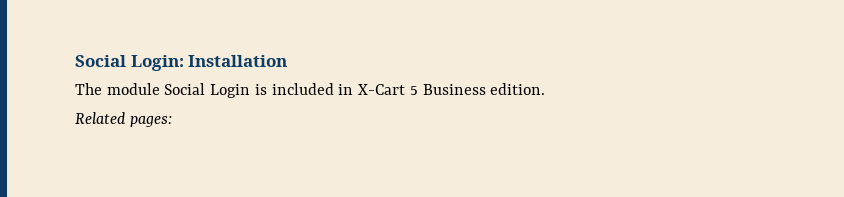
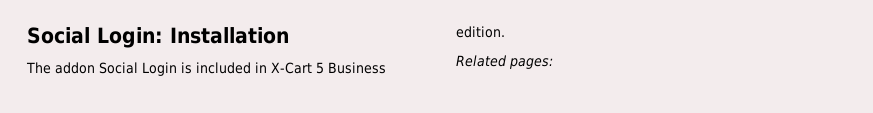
- The module Social Login is included in X-Cart 5 Business edition.
+ The addon Social Login is included in X-Cart 5 Business edition.

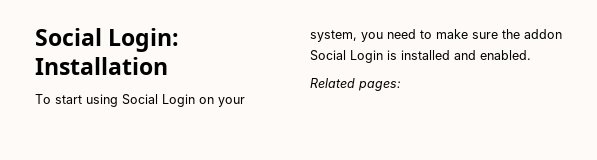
- The addon Social Login is included in X-Cart 5 Business edition.
+ To start using Social Login on your system, you need to make sure the addon Social Login is installed and enabled.

